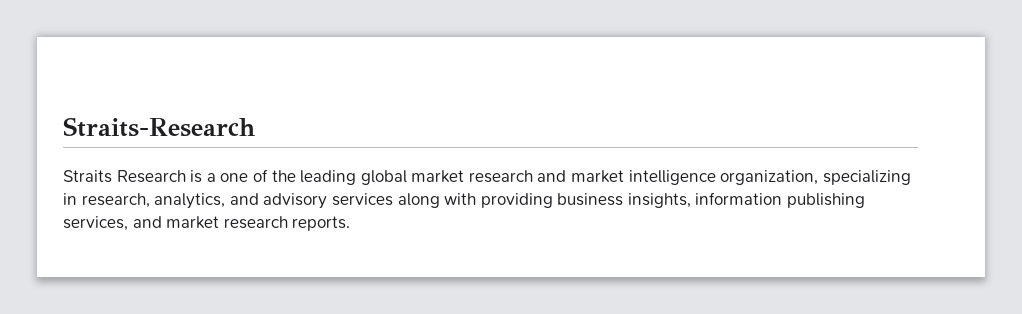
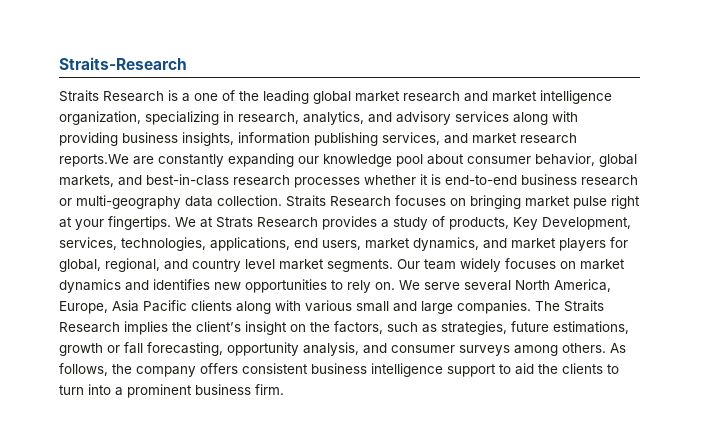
- Straits Research is a one of the leading global market research and market intelligence organization, specializing in research, analytics, and advisory services along with providing business insights, information publishing services, and market research reports.
+ Straits Research is a one of the leading global market research and market intelligence organization, specializing in research, analytics, and advisory services along with providing business insights, information publishing services, and market research reports.We are constantly expanding our knowledge pool about consumer behavior, global markets, and best-in-class research processes whether it is end-to-end business research or multi-geography data collection. Straits Research focuses on bringing market pulse right at your fingertips. We at Strats Research provides a study of products, Key Development, services, technologies, applications, end users, market dynamics, and market players for global, regional, and country level market segments. Our team widely focuses on market dynamics and identifies new opportunities to rely on. We serve several North America, Europe, Asia Pacific clients along with various small and large companies. The Straits Research implies the client’s insight on the factors, such as strategies, future estimations, growth or fall forecasting, opportunity analysis, and consumer surveys among others. As follows, the company offers consistent business intelligence support to aid the clients to turn into a prominent business firm.

